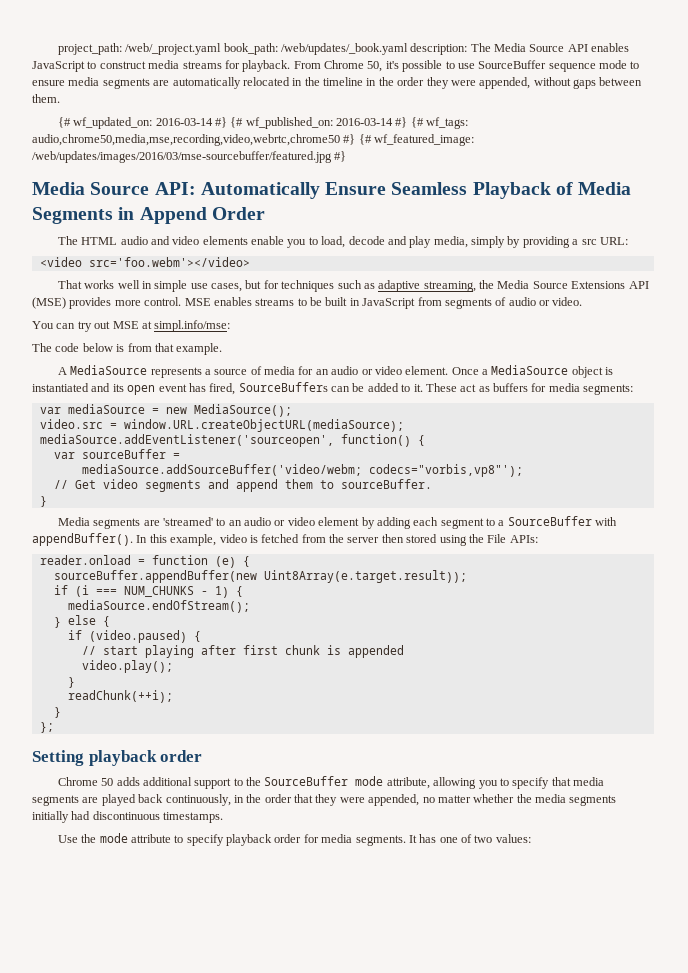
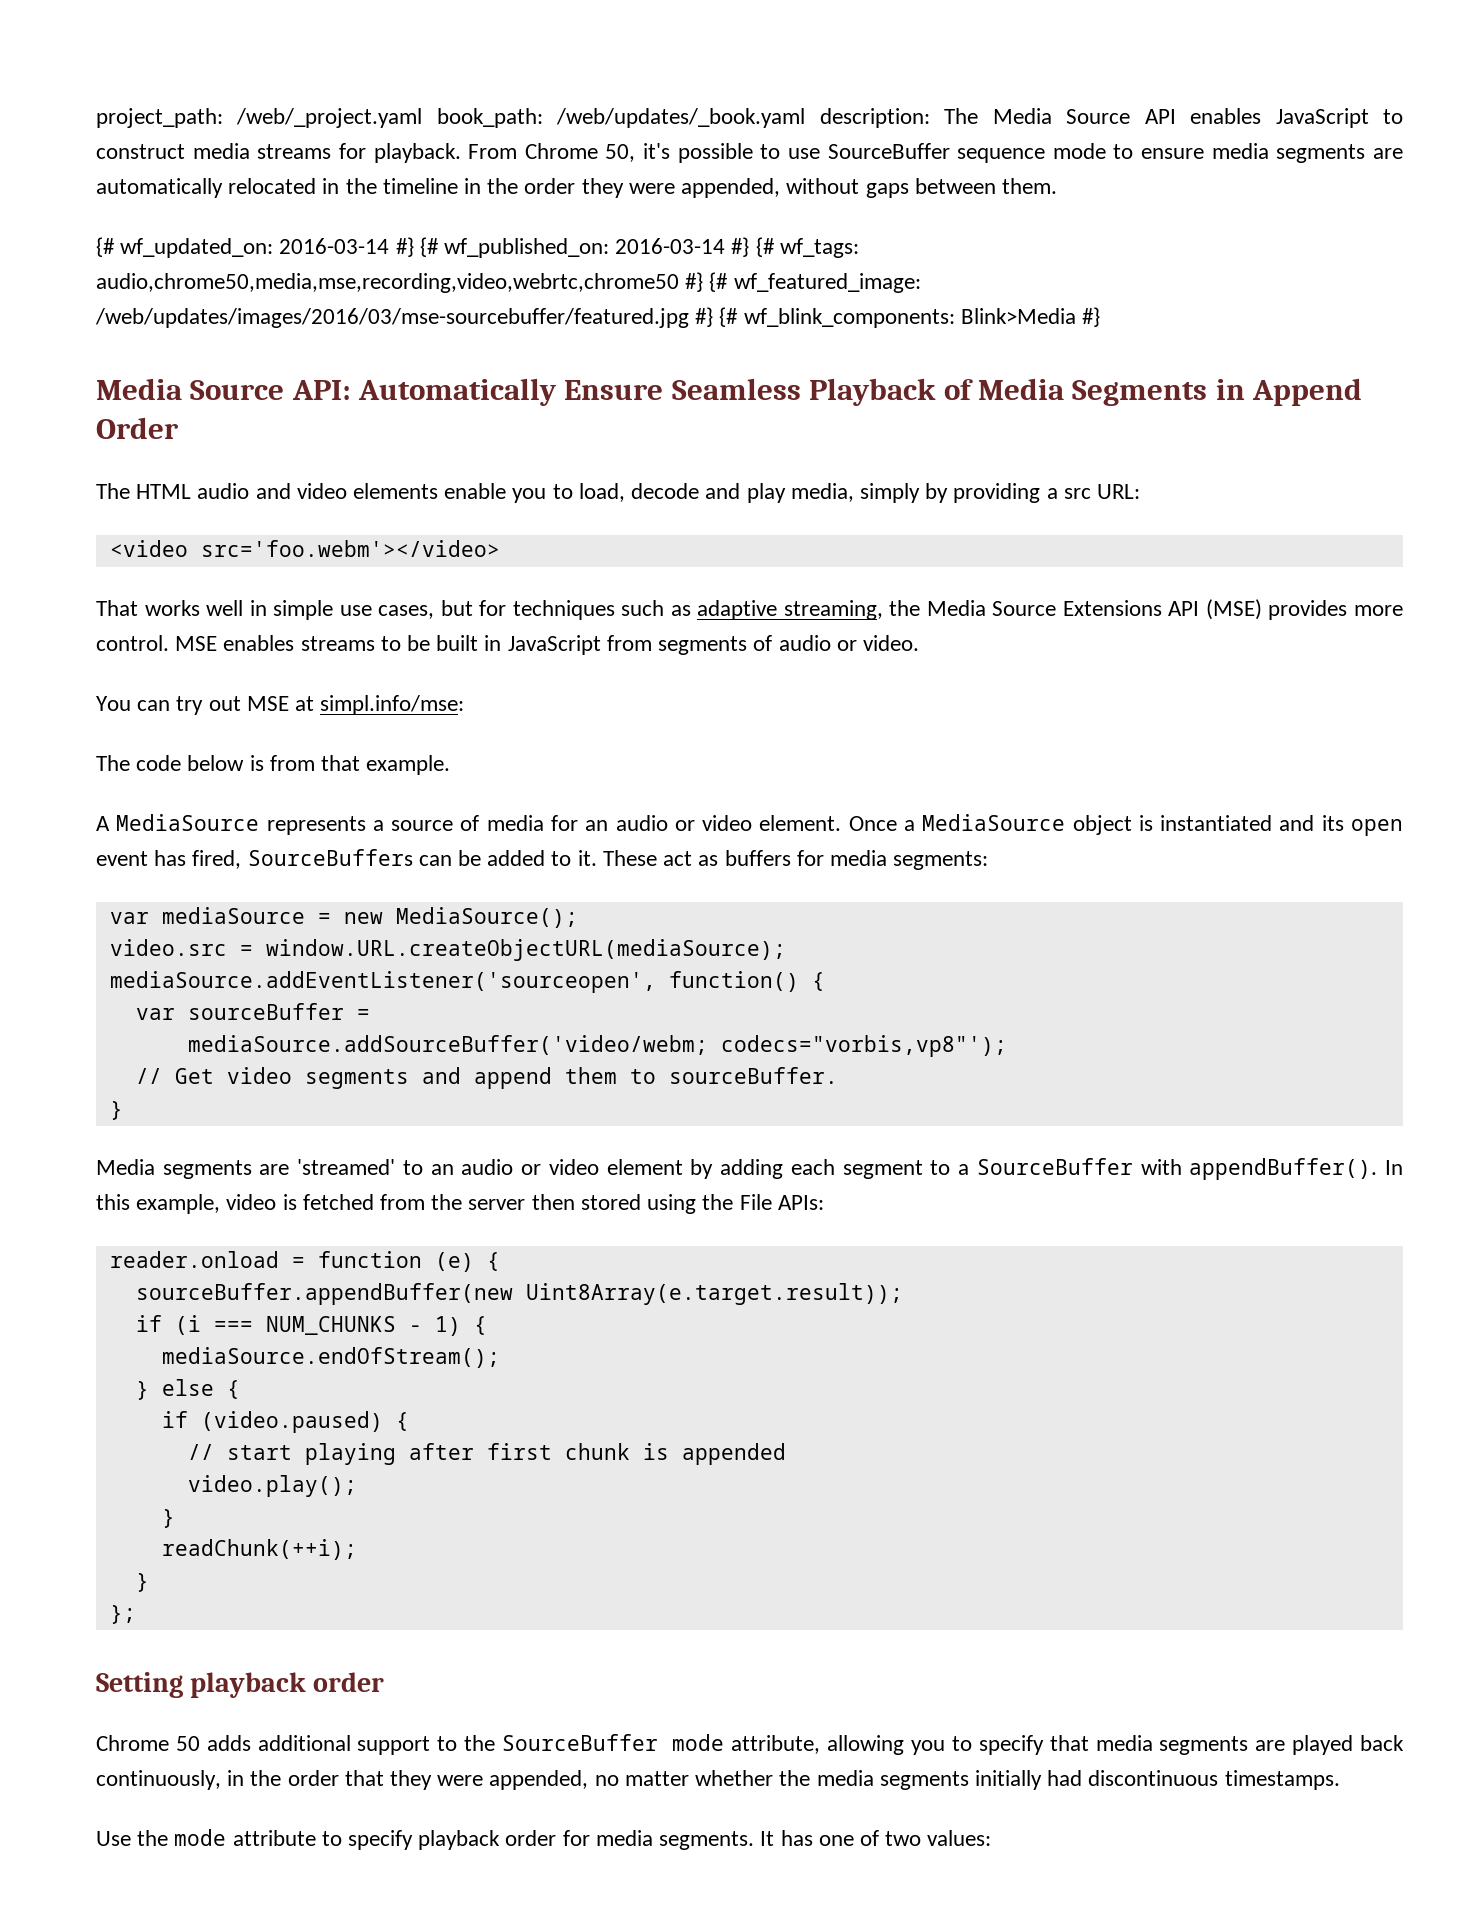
- {# wf_updated_on: 2016-03-14 #} {# wf_published_on: 2016-03-14 #} {# wf_tags: audio,chrome50,media,mse,recording,video,webrtc,chrome50 #} {# wf_featured_image: /web/updates/images/2016/03/mse-sourcebuffer/featured.jpg #}
+ {# wf_updated_on: 2016-03-14 #} {# wf_published_on: 2016-03-14 #} {# wf_tags: audio,chrome50,media,mse,recording,video,webrtc,chrome50 #} {# wf_featured_image: /web/updates/images/2016/03/mse-sourcebuffer/featured.jpg #} {# wf_blink_components: Blink>Media #}

